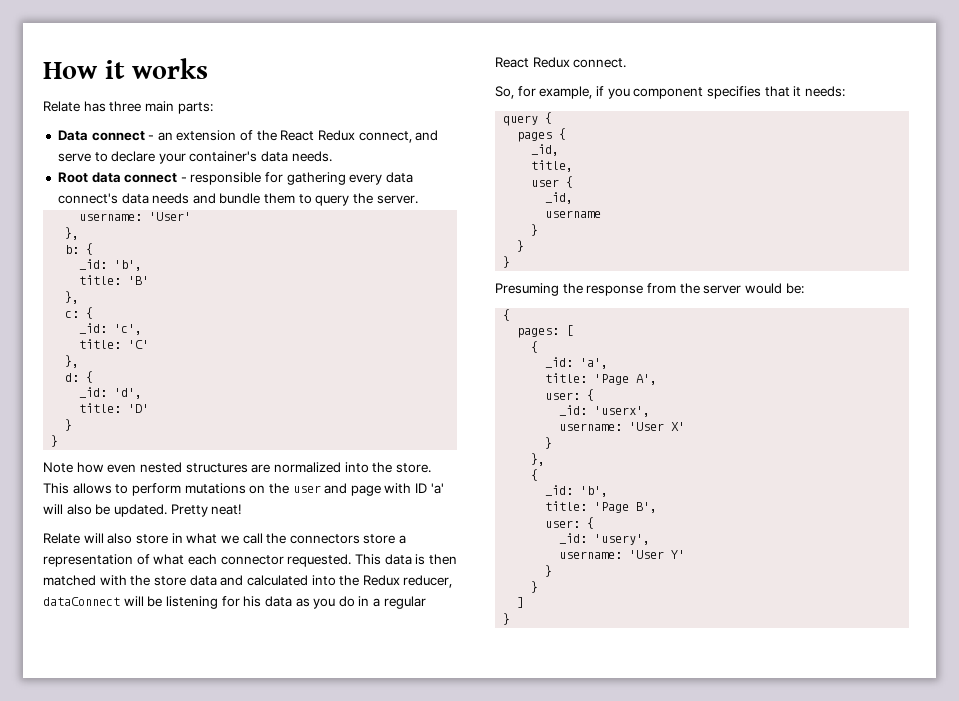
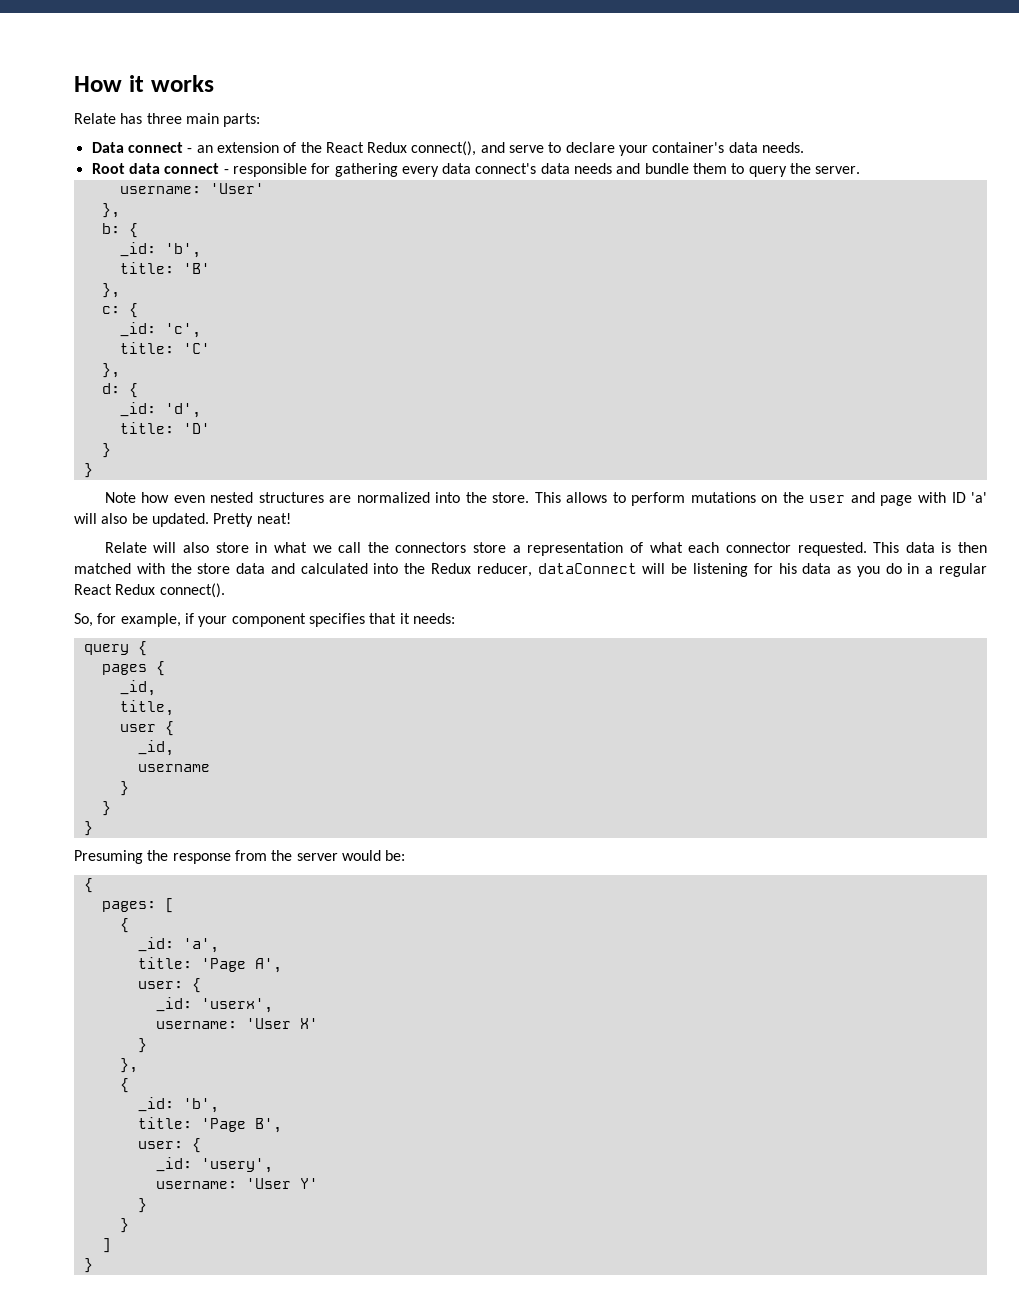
- Data connect - an extension of the React Redux connect, and serve to declare your container's data needs.
+ Data connect - an extension of the React Redux connect(), and serve to declare your container's data needs.
- This data is then matched with the store data and calculated into the Redux reducer, dataConnect will be listening for his data as you do in a regular React Redux connect.
+ This data is then matched with the store data and calculated into the Redux reducer, dataConnect will be listening for his data as you do in a regular React Redux connect().
- So, for example, if you component specifies that it needs:
+ So, for example, if your component specifies that it needs:

